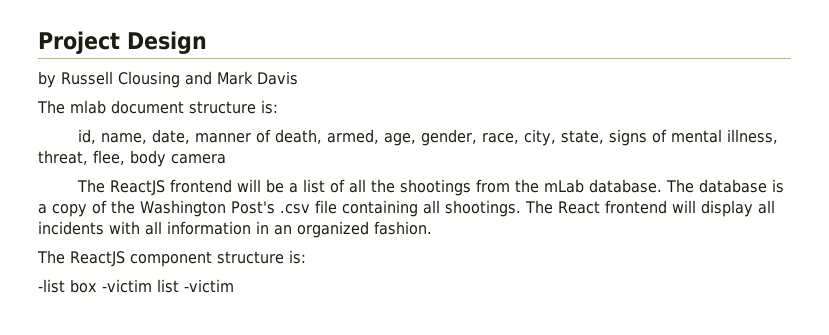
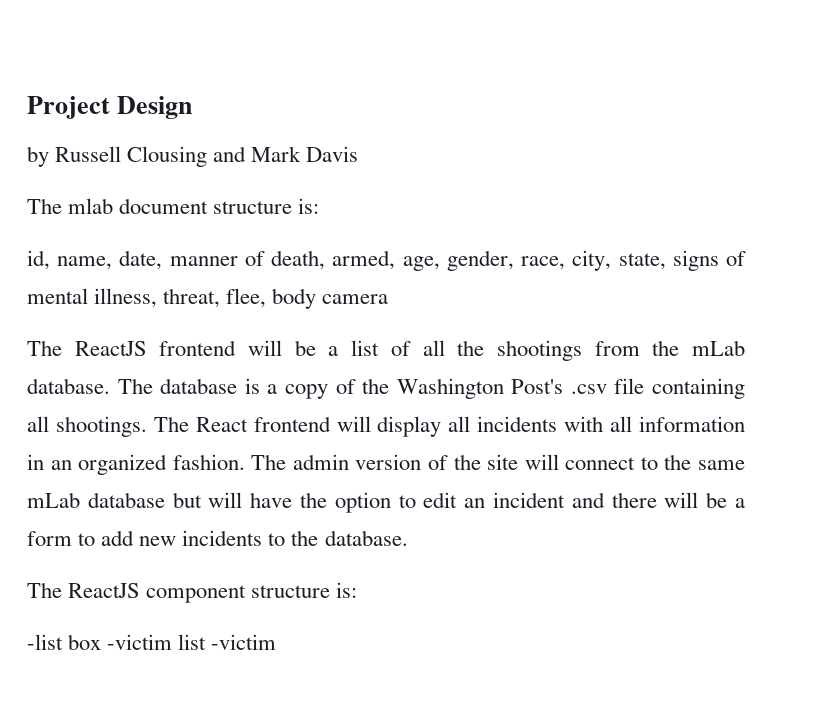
+ The admin version of the site will connect to the same mLab database but will have the option to edit an incident and there will be a form to add new incidents to the database.

